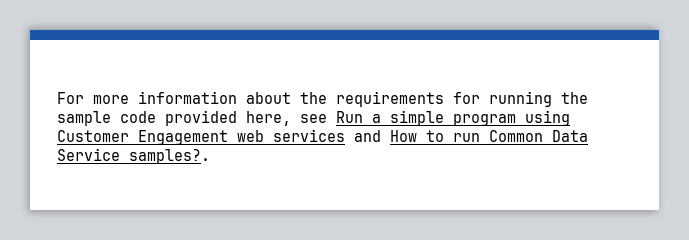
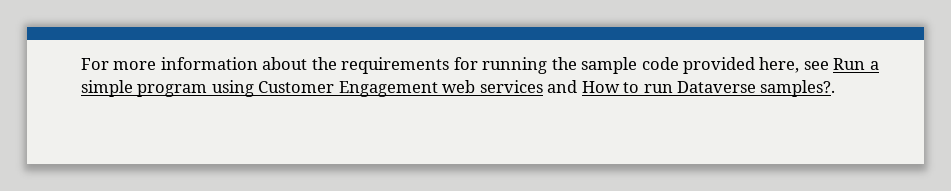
- For more information about the requirements for running the sample code provided here, see Run a simple program using Customer Engagement web services and How to run Common Data Service samples?.
+ For more information about the requirements for running the sample code provided here, see Run a simple program using Customer Engagement web services and How to run Dataverse samples?.

